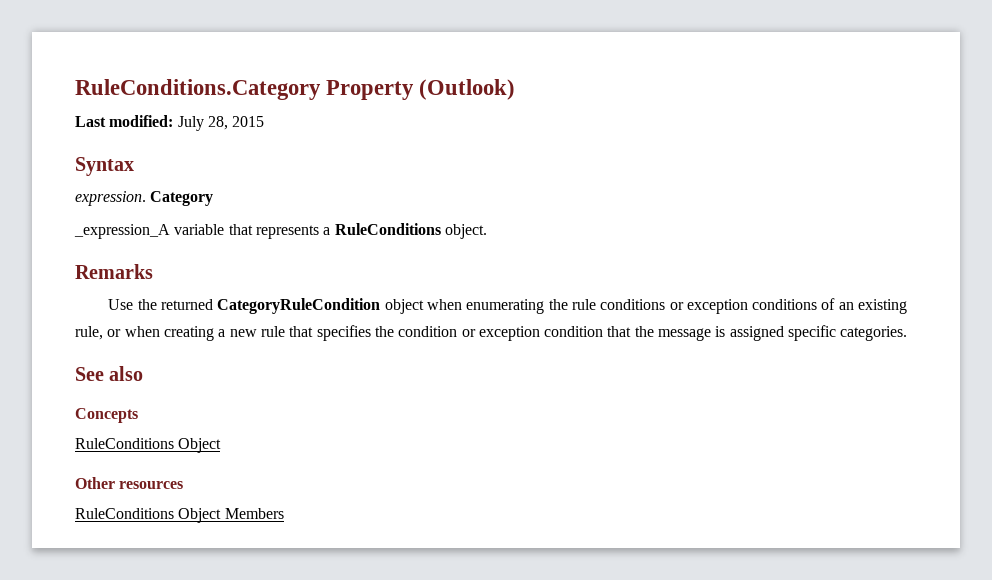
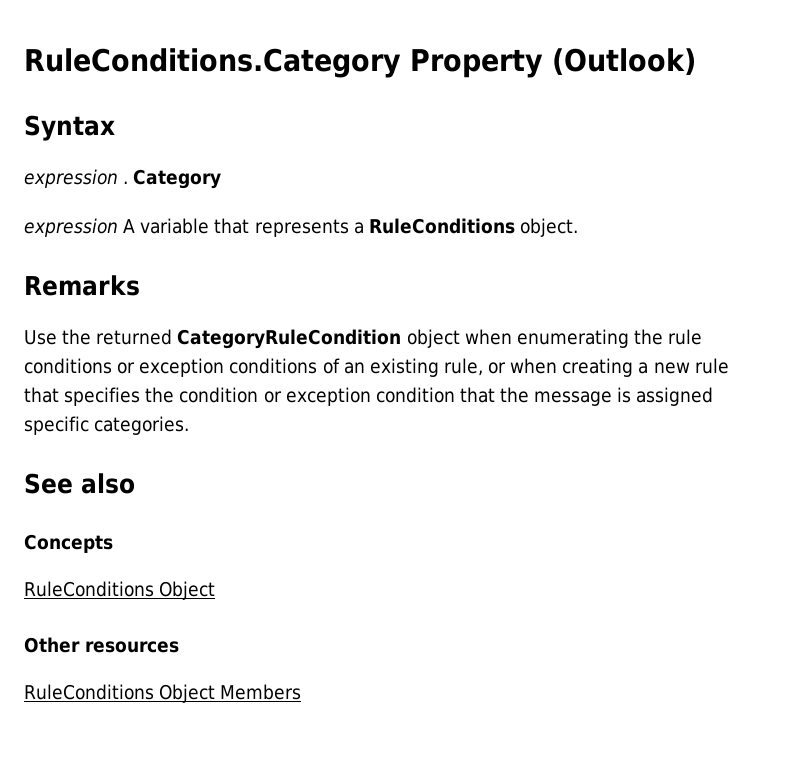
- Last modified: July 28, 2015
- expression.
+ expression .
- _expression_A variable that represents a RuleConditions object.
+ expression A variable that represents a RuleConditions object.

